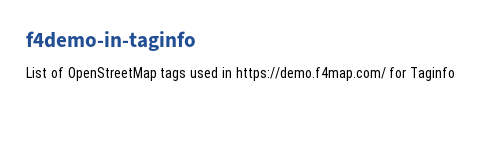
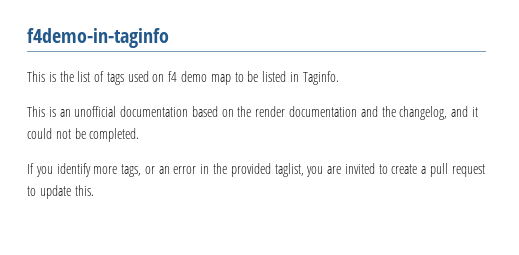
- List of OpenStreetMap tags used in https://demo.f4map.com/ for Taginfo
+ This is the list of tags used on f4 demo map to be listed in Taginfo.
+ This is an unofficial documentation based on the render documentation and the changelog, and it could not be completed.
+ If you identify more tags, or an error in the provided taglist, you are invited to create a pull request to update this.

